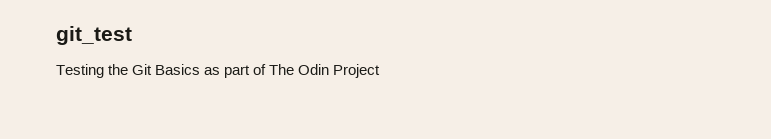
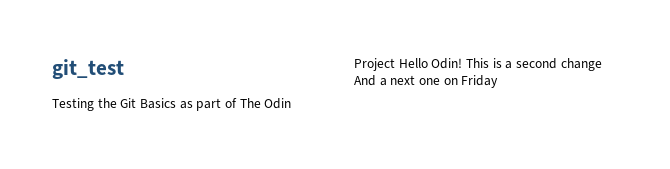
- Testing the Git Basics as part of The Odin Project
+ Testing the Git Basics as part of The Odin Project Hello Odin! This is a second change And a next one on Friday

